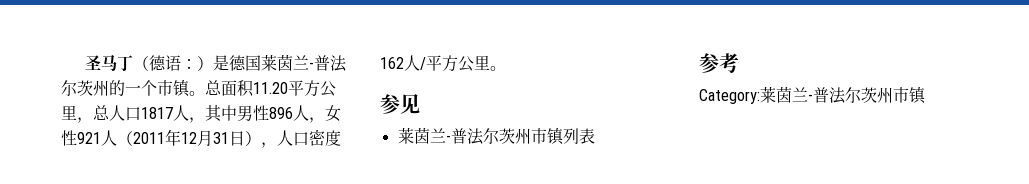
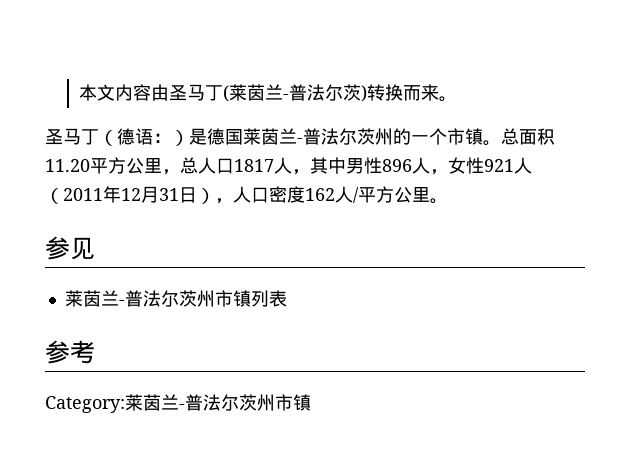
+ 本文内容由圣马丁(莱茵兰-普法尔茨)转换而来。

